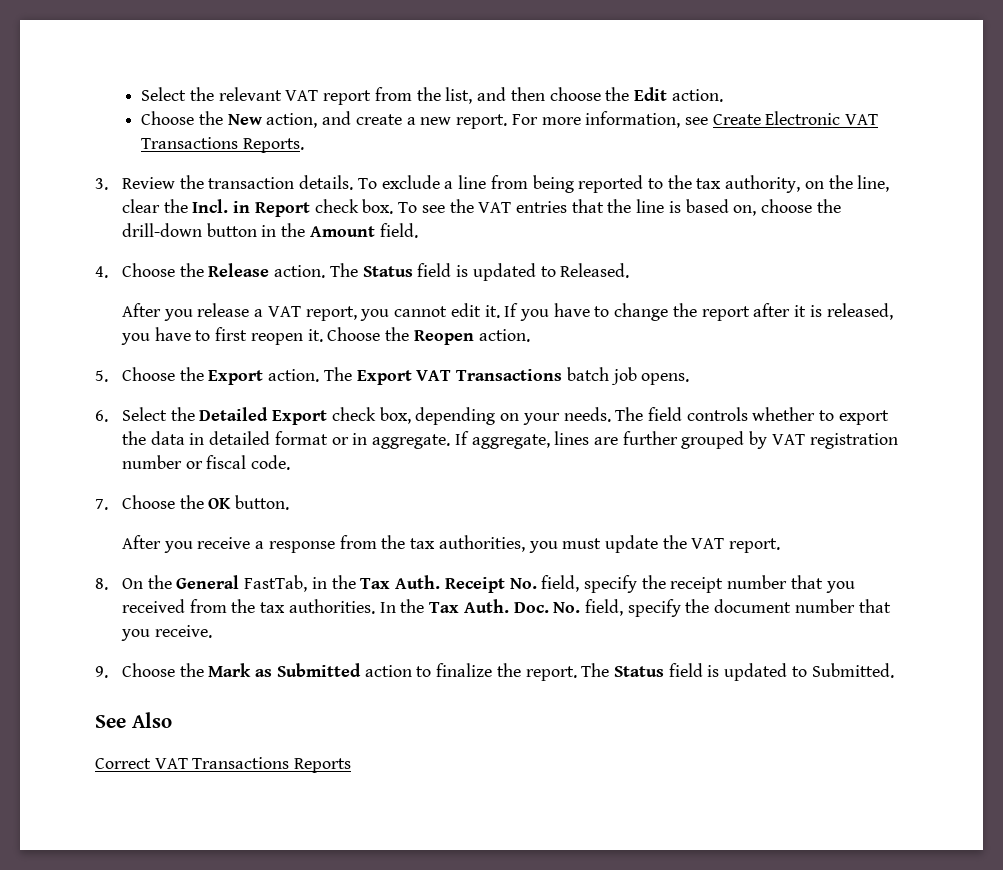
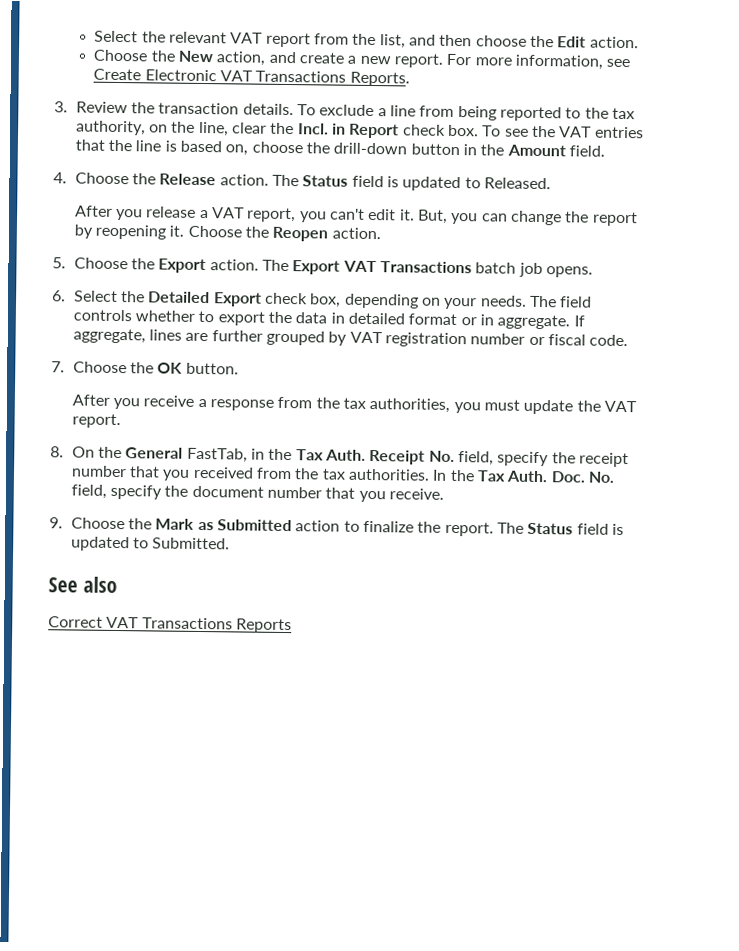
- After you release a VAT report, you cannot edit it.
+ After you release a VAT report, you can't edit it.
- If you have to change the report after it is released, you have to first reopen it.
+ But, you can change the report by reopening it.
- See Also
+ See also

